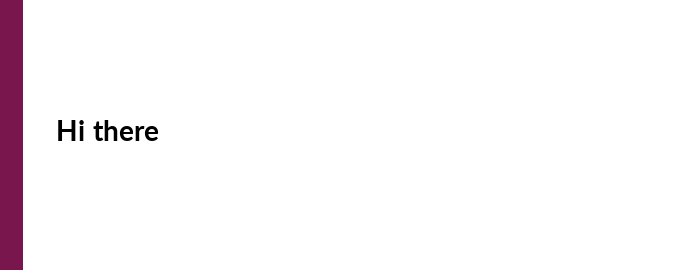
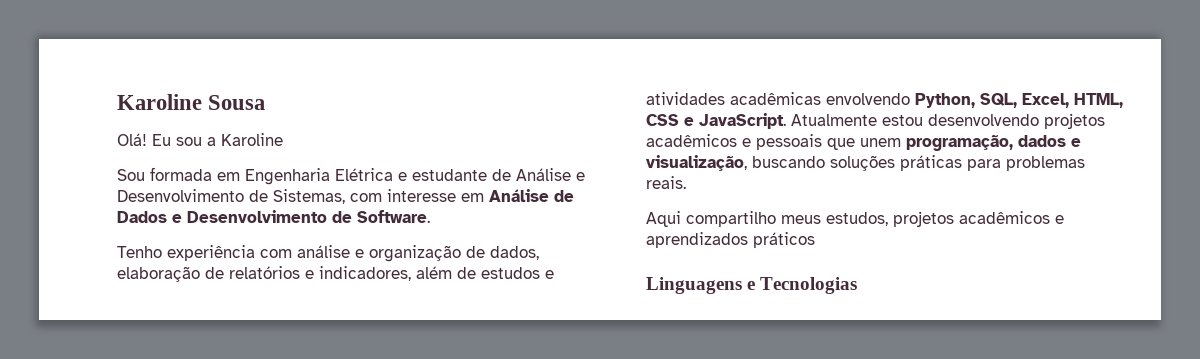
- Hi there
+ Karoline Sousa
+ Olá! Eu sou a Karoline
+ Sou formada em Engenharia Elétrica e estudante de Análise e Desenvolvimento de Sistemas, com interesse em Análise de Dados e Desenvolvimento de Software.
+ Tenho experiência com análise e organização de dados, elaboração de relatórios e indicadores, além de estudos e atividades acadêmicas envolvendo Python, SQL, Excel, HTML, CSS e JavaScript. Atualmente estou desenvolvendo projetos acadêmicos e pessoais que unem programação, dados e visualização, buscando soluções práticas para problemas reais.
+ Aqui compartilho meus estudos, projetos acadêmicos e aprendizados práticos
+ Linguagens e Tecnologias

